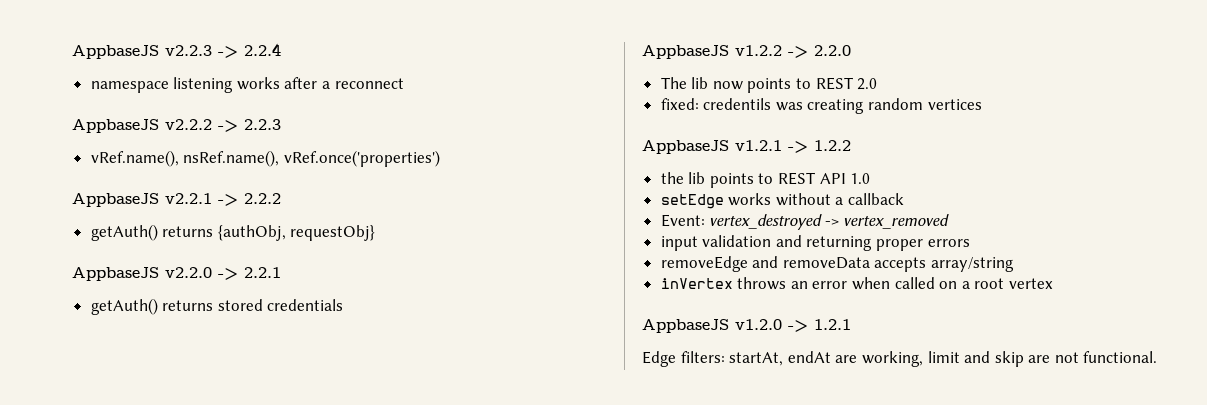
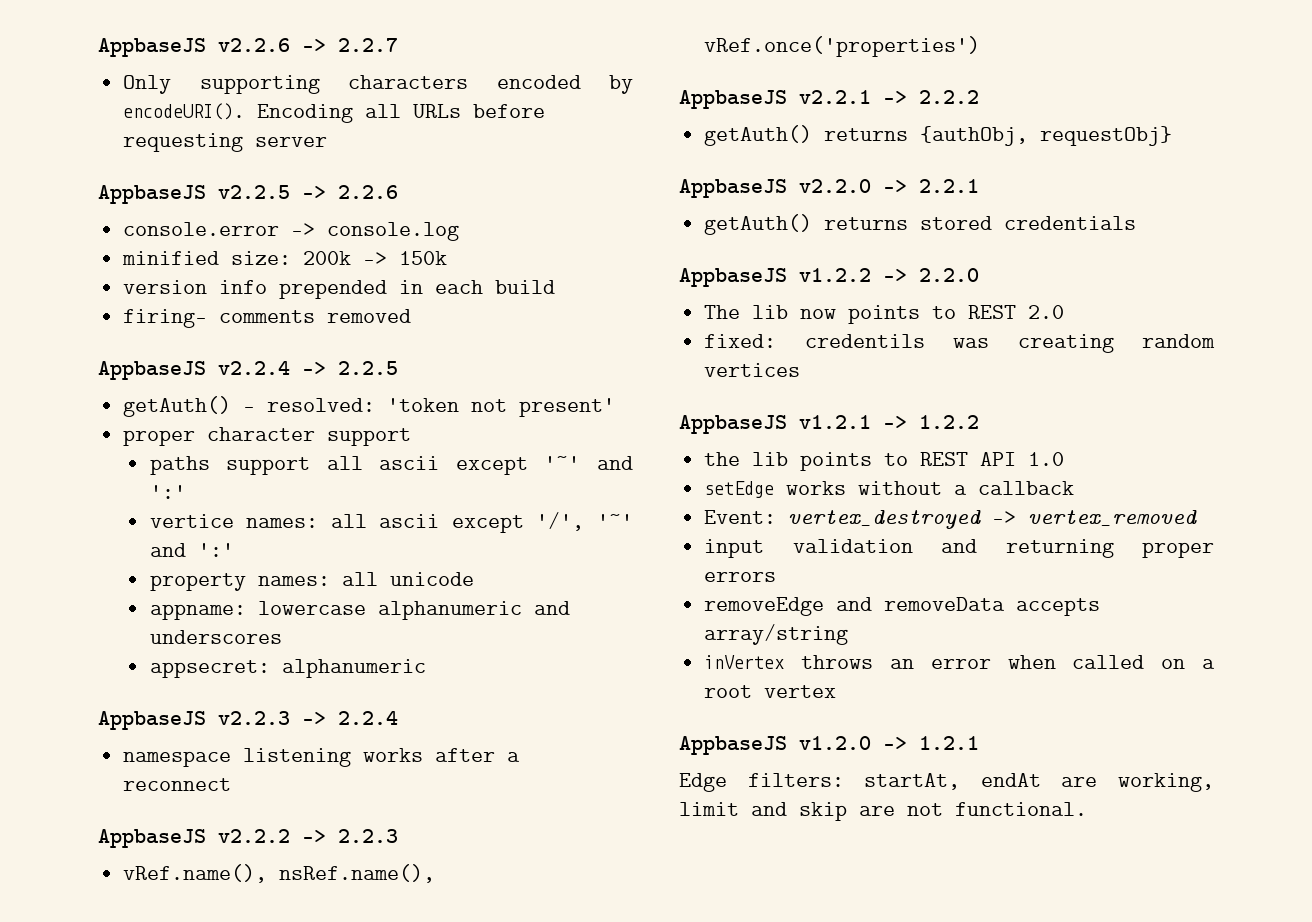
+ AppbaseJS v2.2.6 -> 2.2.7
+ Only supporting characters encoded by encodeURI(). Encoding all URLs before requesting server
+ AppbaseJS v2.2.5 -> 2.2.6
+ console.error -> console.log
+ minified size: 200k -> 150k
+ version info prepended in each build
+ firing- comments removed
+ AppbaseJS v2.2.4 -> 2.2.5
+ getAuth() - resolved: 'token not present'
+ proper character support
+ paths support all ascii except '~' and ':'
+ vertice names: all ascii except '/', '~' and ':'
+ property names: all unicode
+ appname: lowercase alphanumeric and underscores
+ appsecret: alphanumeric

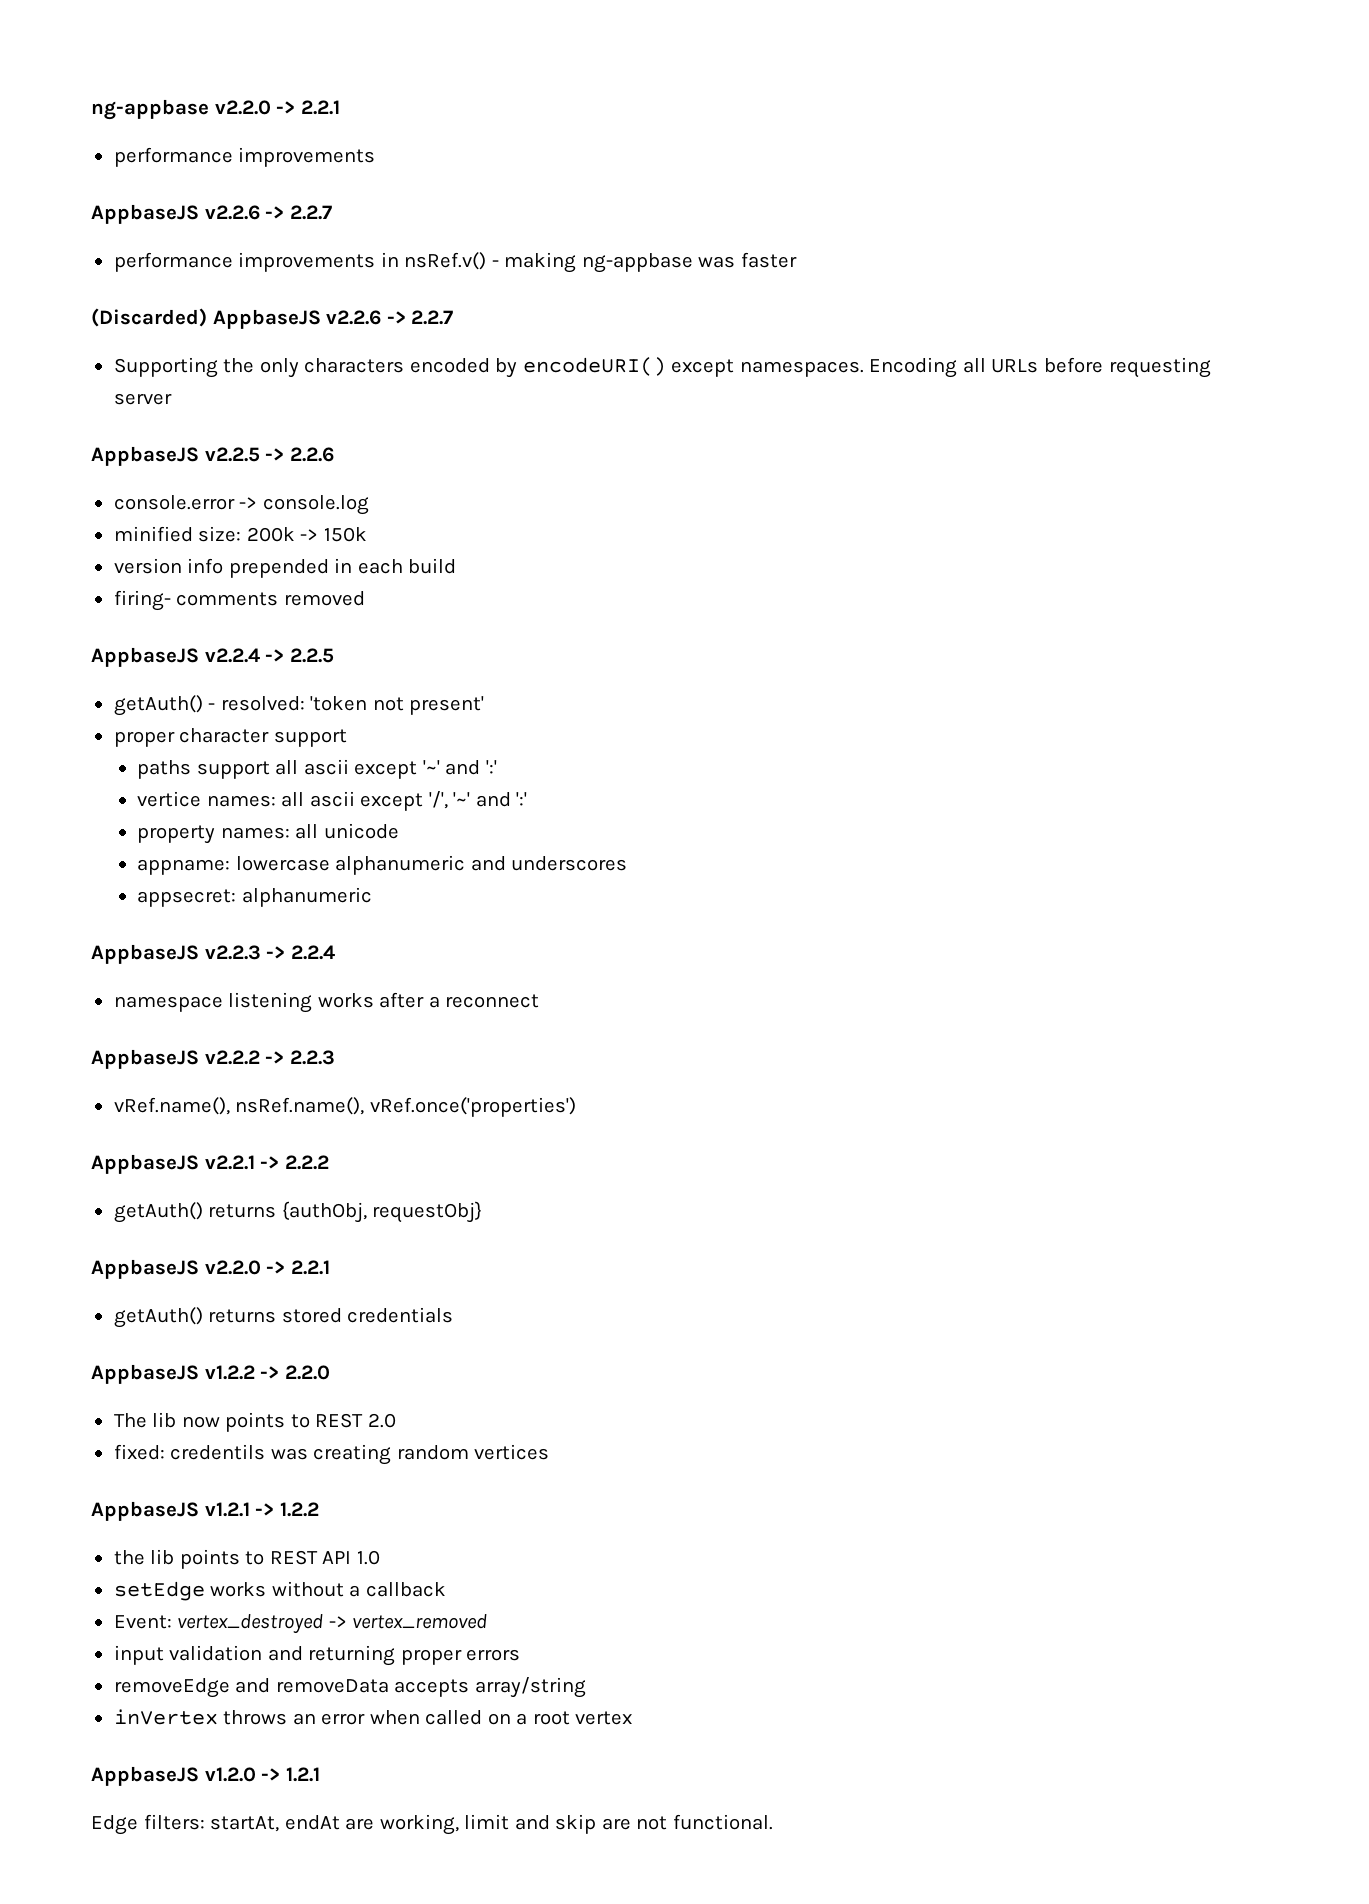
+ ng-appbase v2.2.0 -> 2.2.1
+ performance improvements
  AppbaseJS v2.2.6 -> 2.2.7
- Only supporting characters encoded by encodeURI().
+ performance improvements in nsRef.v() - making ng-appbase was faster
+ (Discarded) AppbaseJS v2.2.6 -> 2.2.7
+ Supporting the only characters encoded by encodeURI() except namespaces.

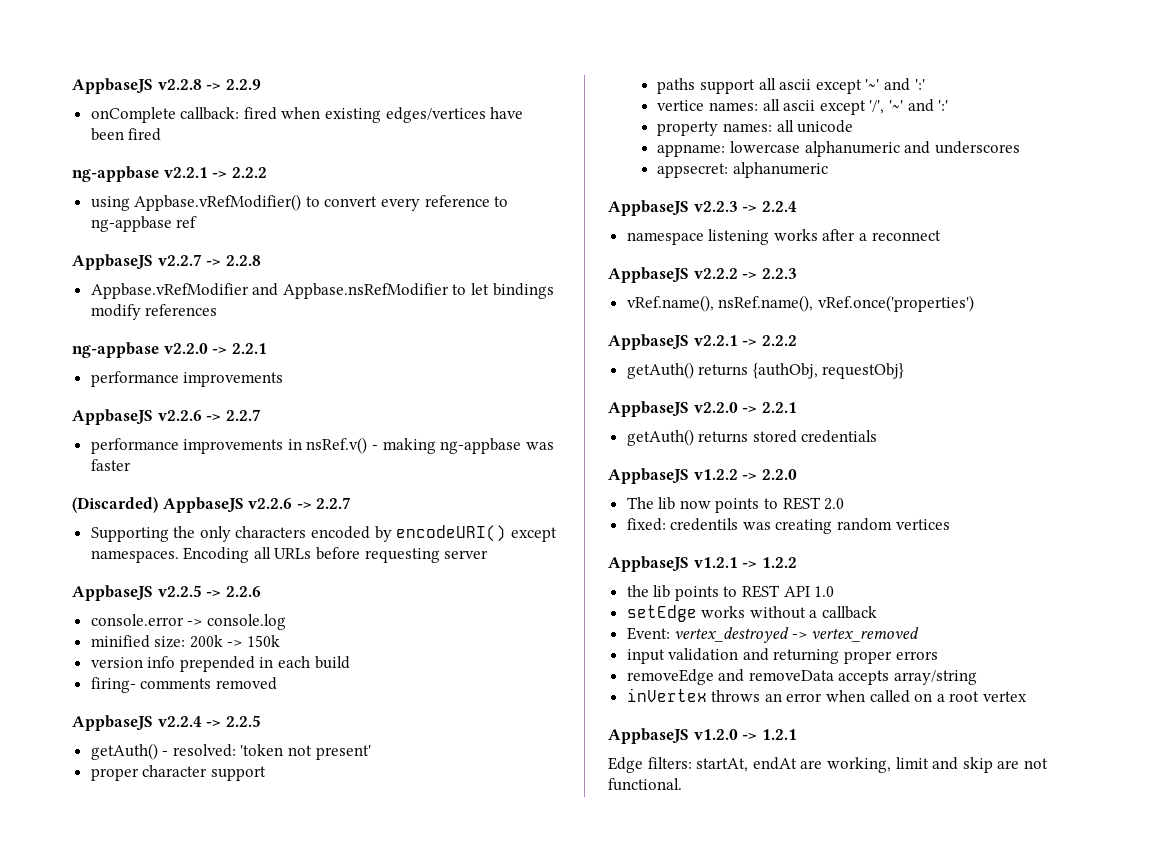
+ AppbaseJS v2.2.8 -> 2.2.9
+ onComplete callback: fired when existing edges/vertices have been fired
+ ng-appbase v2.2.1 -> 2.2.2
+ using Appbase.vRefModifier() to convert every reference to ng-appbase ref
+ AppbaseJS v2.2.7 -> 2.2.8
+ Appbase.vRefModifier and Appbase.nsRefModifier to let bindings modify references

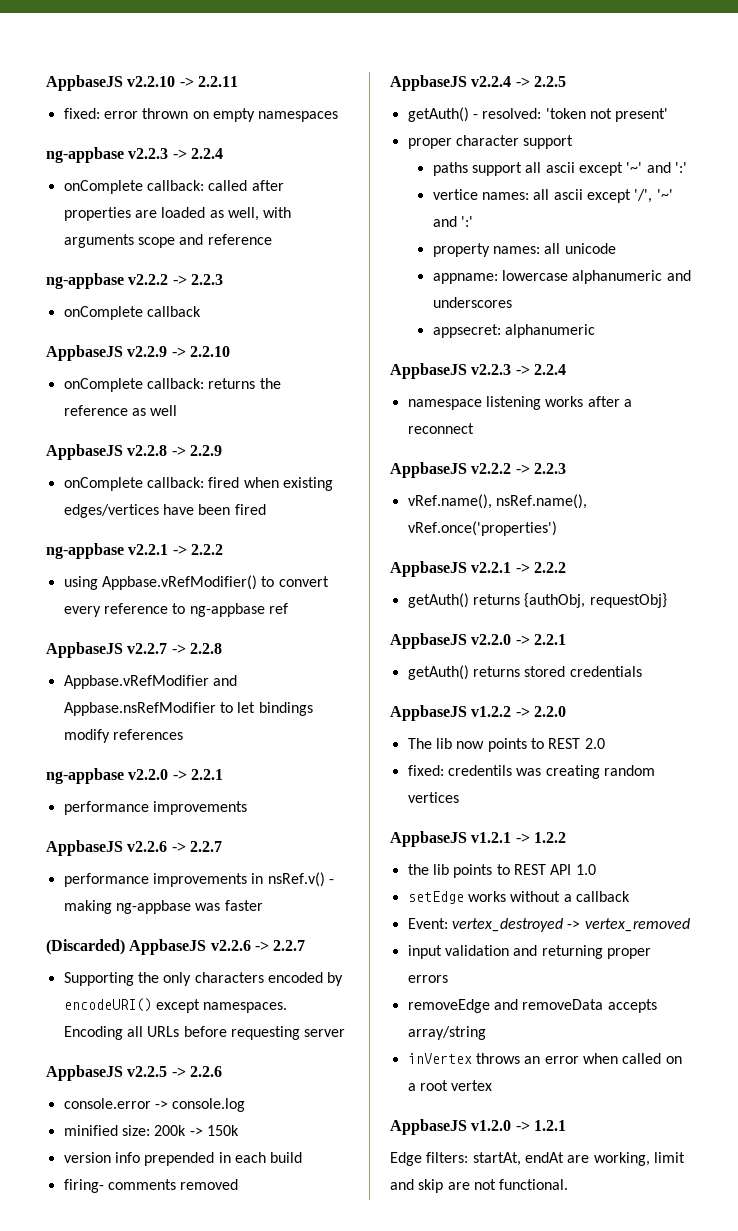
+ AppbaseJS v2.2.10 -> 2.2.11
+ fixed: error thrown on empty namespaces
+ ng-appbase v2.2.3 -> 2.2.4
+ onComplete callback: called after properties are loaded as well, with arguments scope and reference
+ ng-appbase v2.2.2 -> 2.2.3
+ onComplete callback
+ AppbaseJS v2.2.9 -> 2.2.10
+ onComplete callback: returns the reference as well

